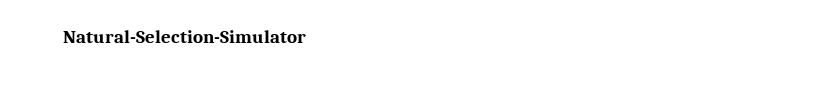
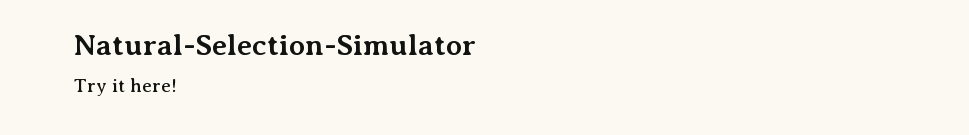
+ Try it here!

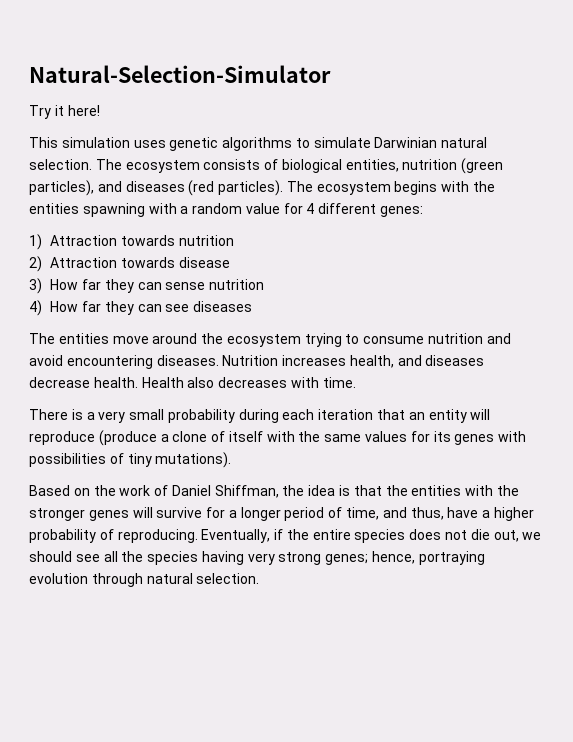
+ This simulation uses genetic algorithms to simulate Darwinian natural selection. The ecosystem consists of biological entities, nutrition (green particles), and diseases (red particles). The ecosystem begins with the entities spawning with a random value for 4 different genes:
+ 1) Attraction towards nutrition
+ 2) Attraction towards disease
+ 3) How far they can sense nutrition
+ 4) How far they can see diseases
+ The entities move around the ecosystem trying to consume nutrition and avoid encountering diseases. Nutrition increases health, and diseases decrease health. Health also decreases with time.
+ There is a very small probability during each iteration that an entity will reproduce (produce a clone of itself with the same values for its genes with possibilities of tiny mutations).
+ Based on the work of Daniel Shiffman, the idea is that the entities with the stronger genes will survive for a longer period of time, and thus, have a higher probability of reproducing. Eventually, if the entire species does not die out, we should see all the species having very strong genes; hence, portraying evolution through natural selection.

